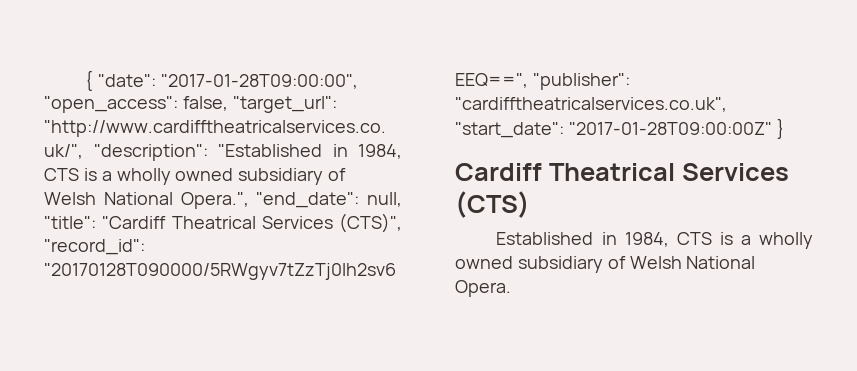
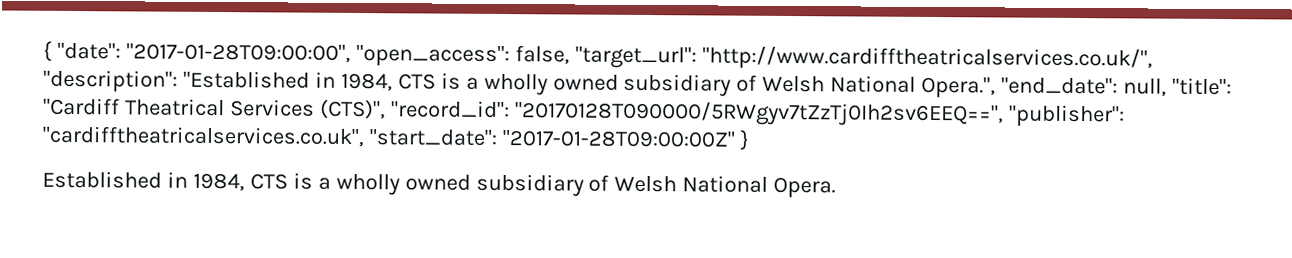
- Cardiff Theatrical Services (CTS)

